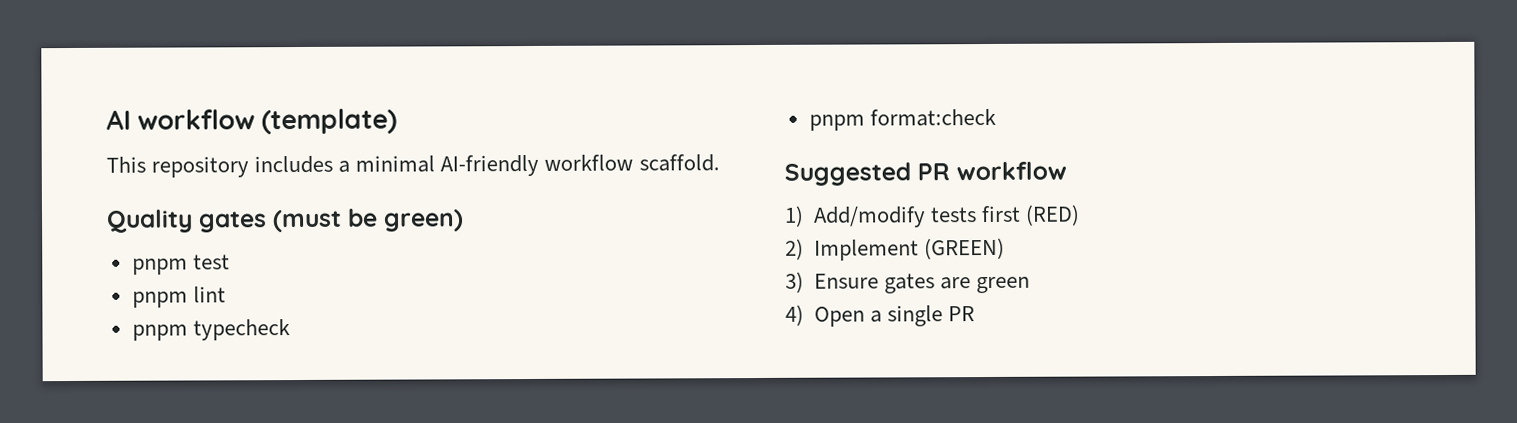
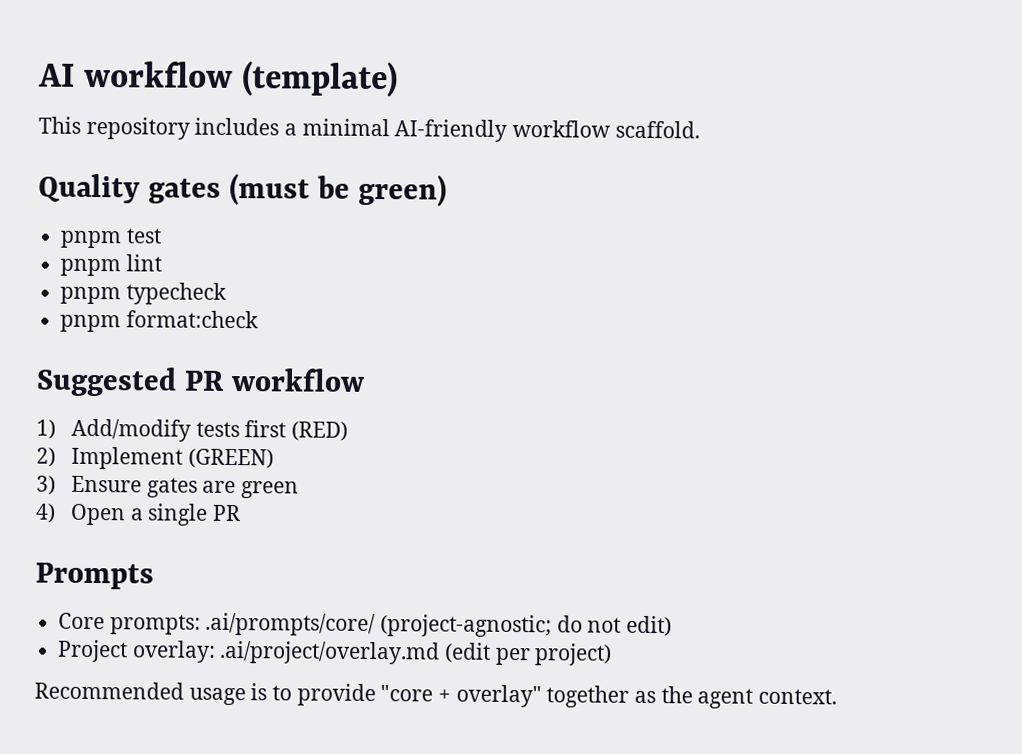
+ Prompts
+ Core prompts: .ai/prompts/core/ (project-agnostic; do not edit)
+ Project overlay: .ai/project/overlay.md (edit per project)
+ Recommended usage is to provide "core + overlay" together as the agent context.

